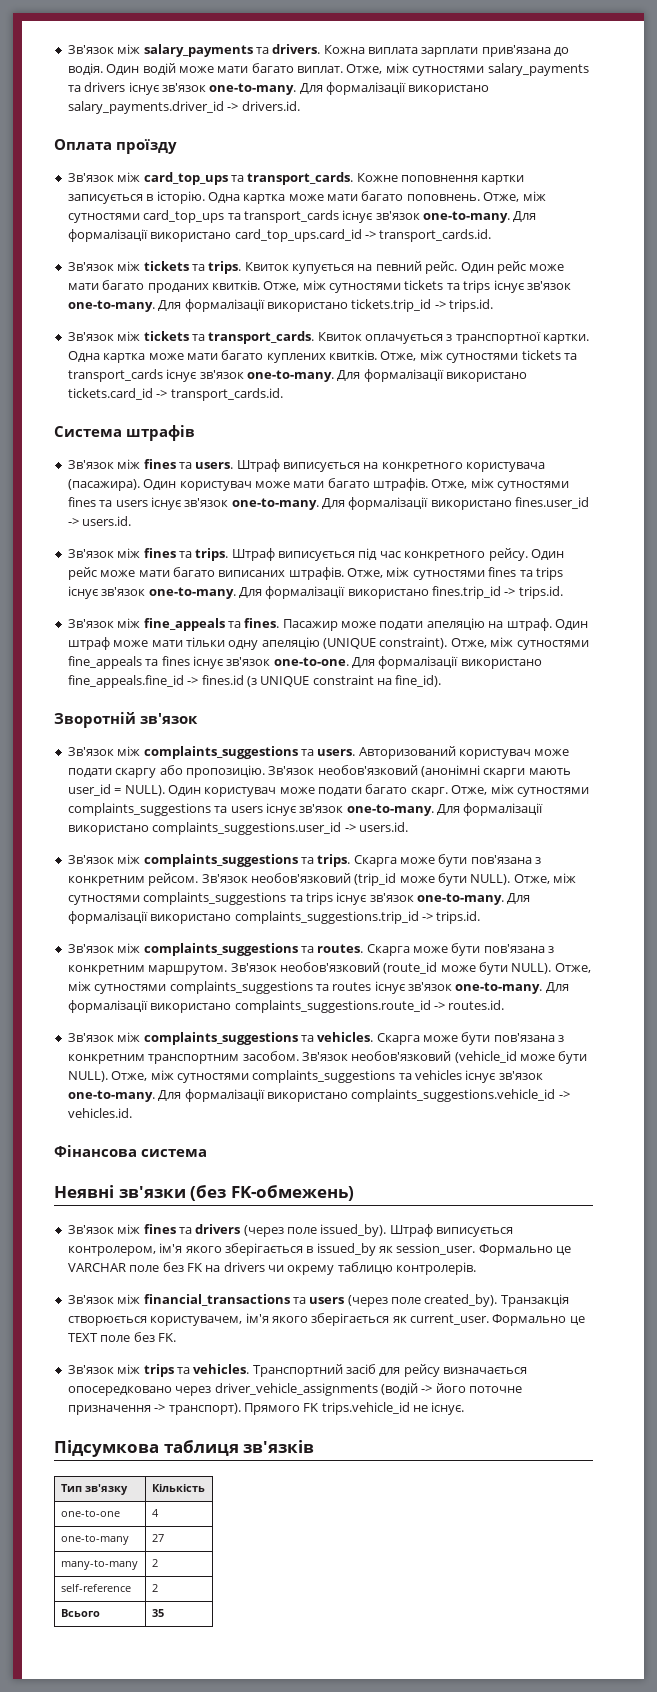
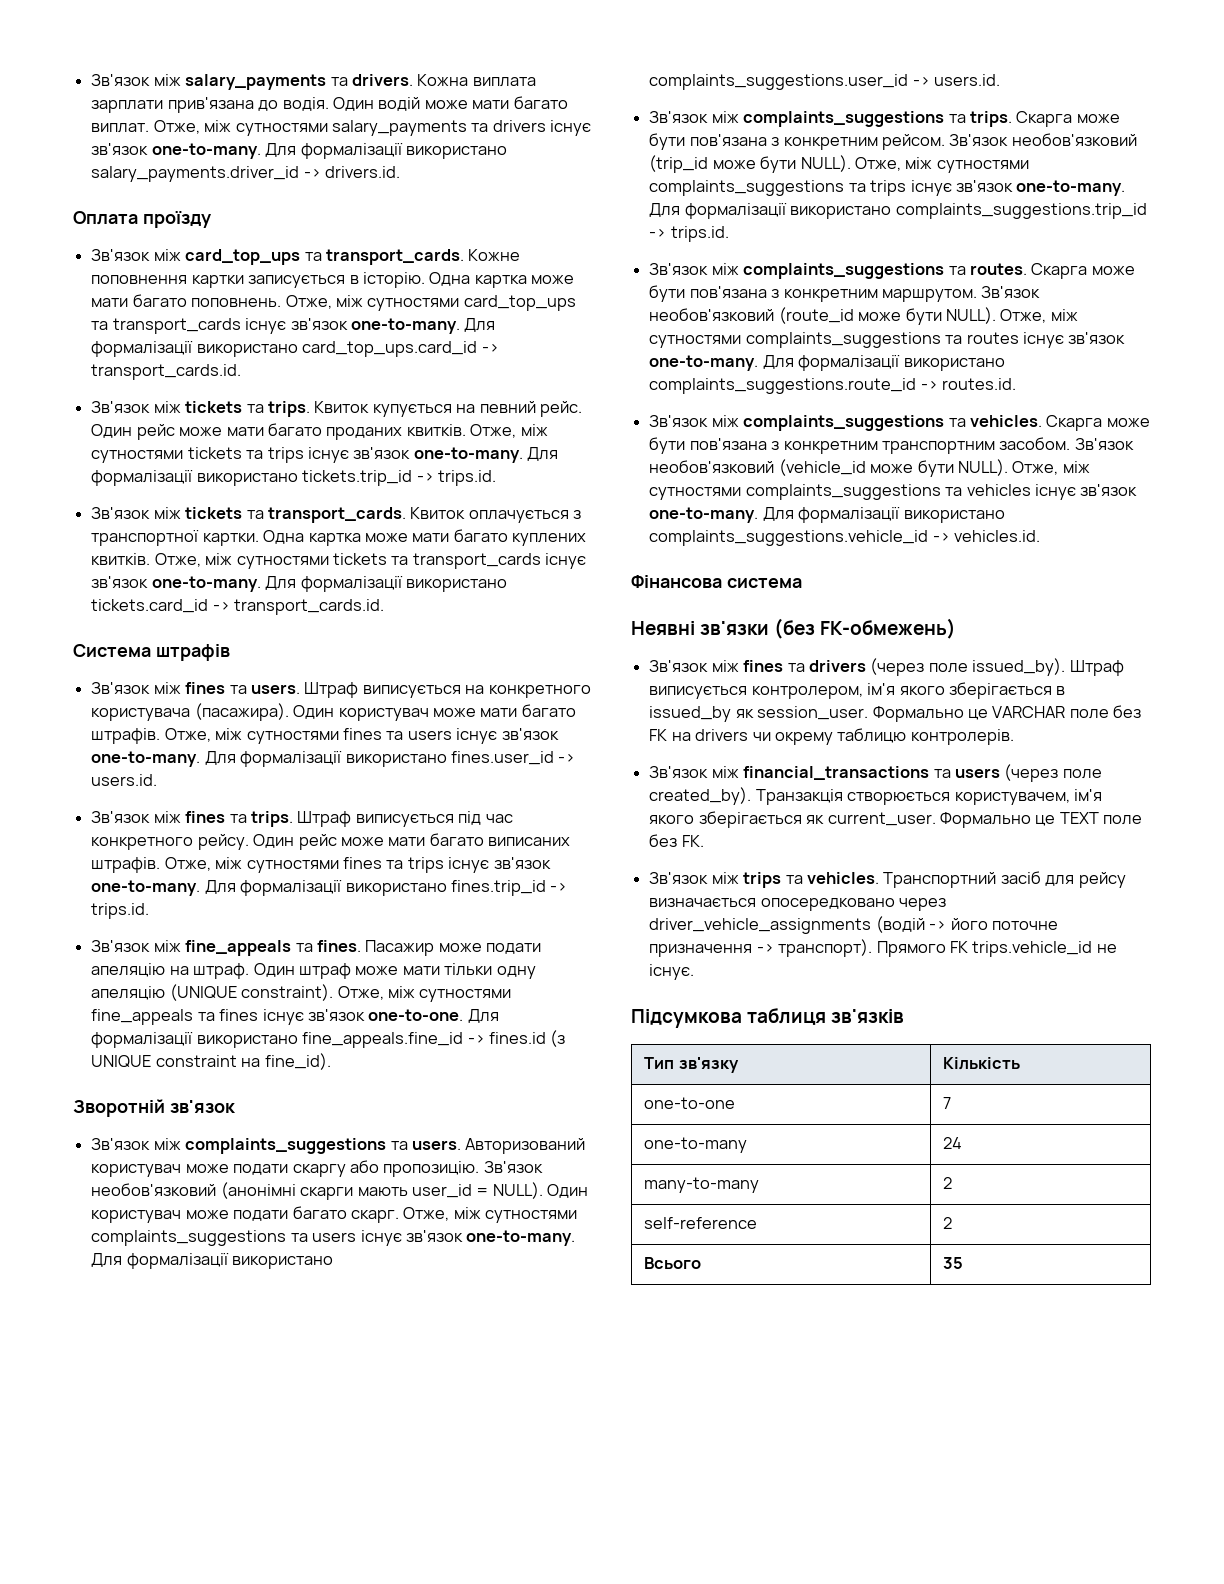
- one-to-one | 4
+ one-to-one | 7
- one-to-many | 27
+ one-to-many | 24

